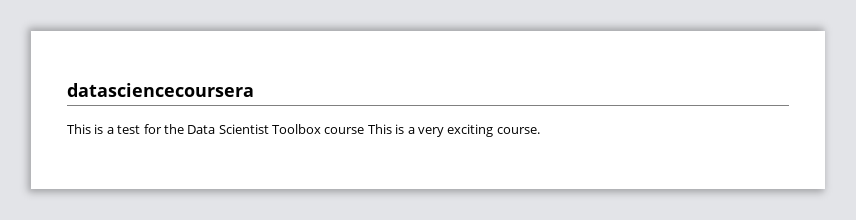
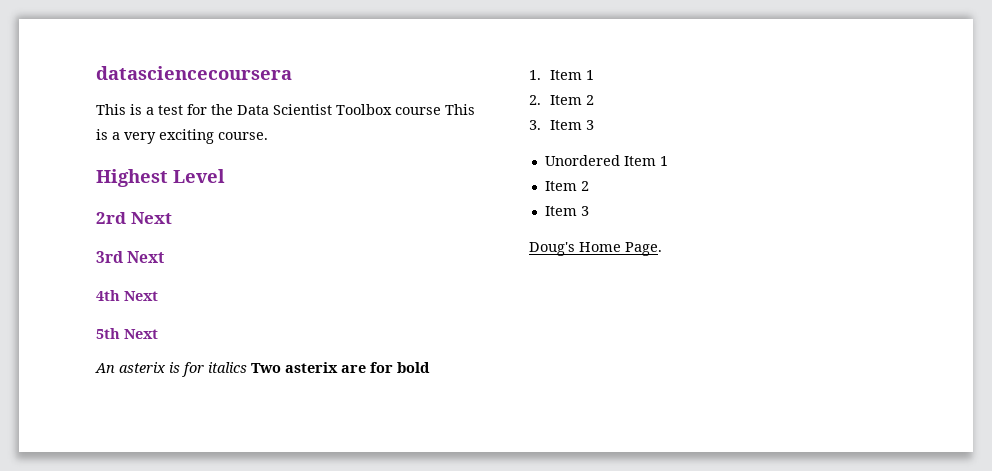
+ Highest Level
+ 2rd Next
+ 3rd Next
+ 4th Next
+ 5th Next
+ An asterix is for italics Two asterix are for bold
+ 1. Item 1
+ 2. Item 2
+ 3. Item 3
+ Unordered Item 1
+ Item 2
+ Item 3
+ Doug's Home Page.

